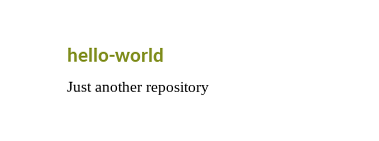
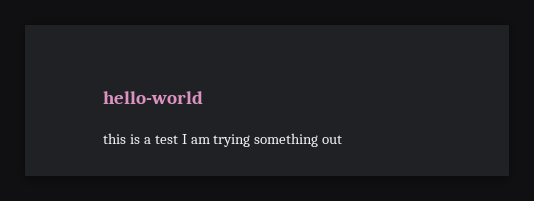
- Just another repository
+ this is a test I am trying something out

